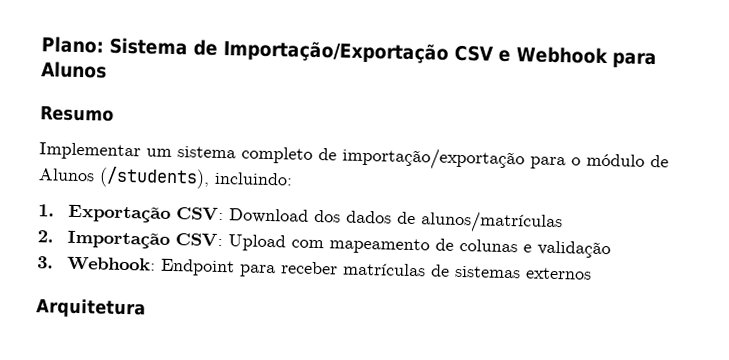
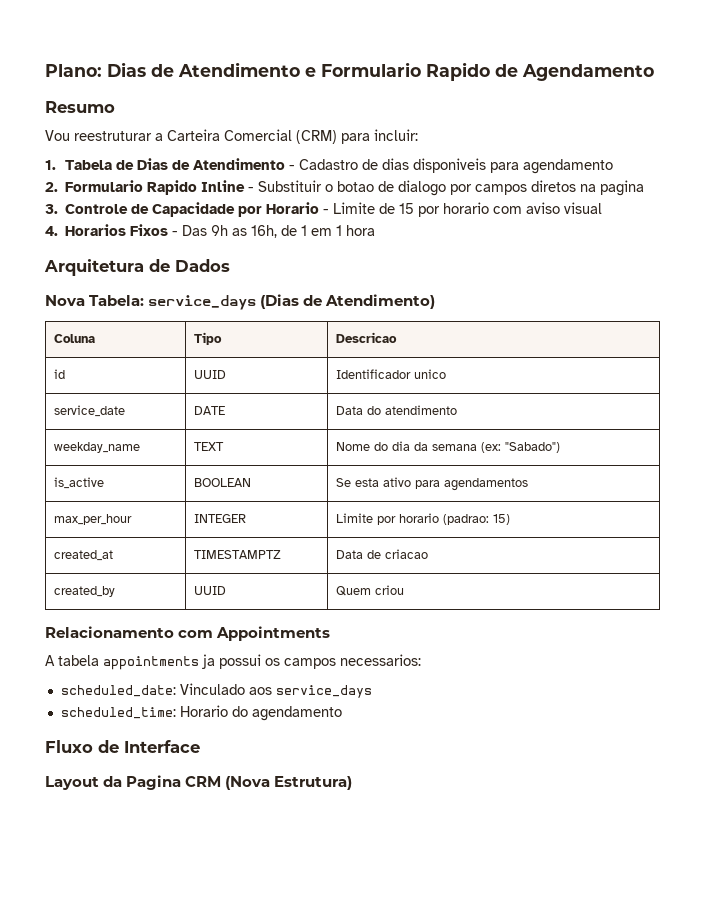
- Plano: Sistema de Importação/Exportação CSV e Webhook para Alunos
+ Plano: Dias de Atendimento e Formulario Rapido de Agendamento
  Resumo
- Implementar um sistema completo de importação/exportação para o módulo de Alunos (/students), incluindo:
- 1. Exportação CSV: Download dos dados de alunos/matrículas
- 2. Importação CSV: Upload com mapeamento de colunas e validação
- 3. Webhook: Endpoint para receber matrículas de sistemas externos
- Arquitetura
+ Vou reestruturar a Carteira Comercial (CRM) para incluir:
+ 1. Tabela de Dias de Atendimento - Cadastro de dias disponiveis para agendamento
+ 2. Formulario Rapido Inline - Substituir o botao de dialogo por campos diretos na pagina
+ 3. Controle de Capacidade por Horario - Limite de 15 por horario com aviso visual
+ 4. Horarios Fixos - Das 9h as 16h, de 1 em 1 hora
+ Arquitetura de Dados
+ Nova Tabela: service_days (Dias de Atendimento)
+ Coluna | Tipo | Descricao
+ id | UUID | Identificador unico
+ service_date | DATE | Data do atendimento
+ weekday_name | TEXT | Nome do dia da semana (ex: "Sabado")
+ is_active | BOOLEAN | Se esta ativo para agendamentos
+ max_per_hour | INTEGER | Limite por horario (padrao: 15)
+ created_at | TIMESTAMPTZ | Data de criacao
+ created_by | UUID | Quem criou
+ Relacionamento com Appointments
+ A tabela appointments ja possui os campos necessarios:
+ scheduled_date: Vinculado aos service_days
+ scheduled_time: Horario do agendamento
+ Fluxo de Interface
+ Layout da Pagina CRM (Nova Estrutura)

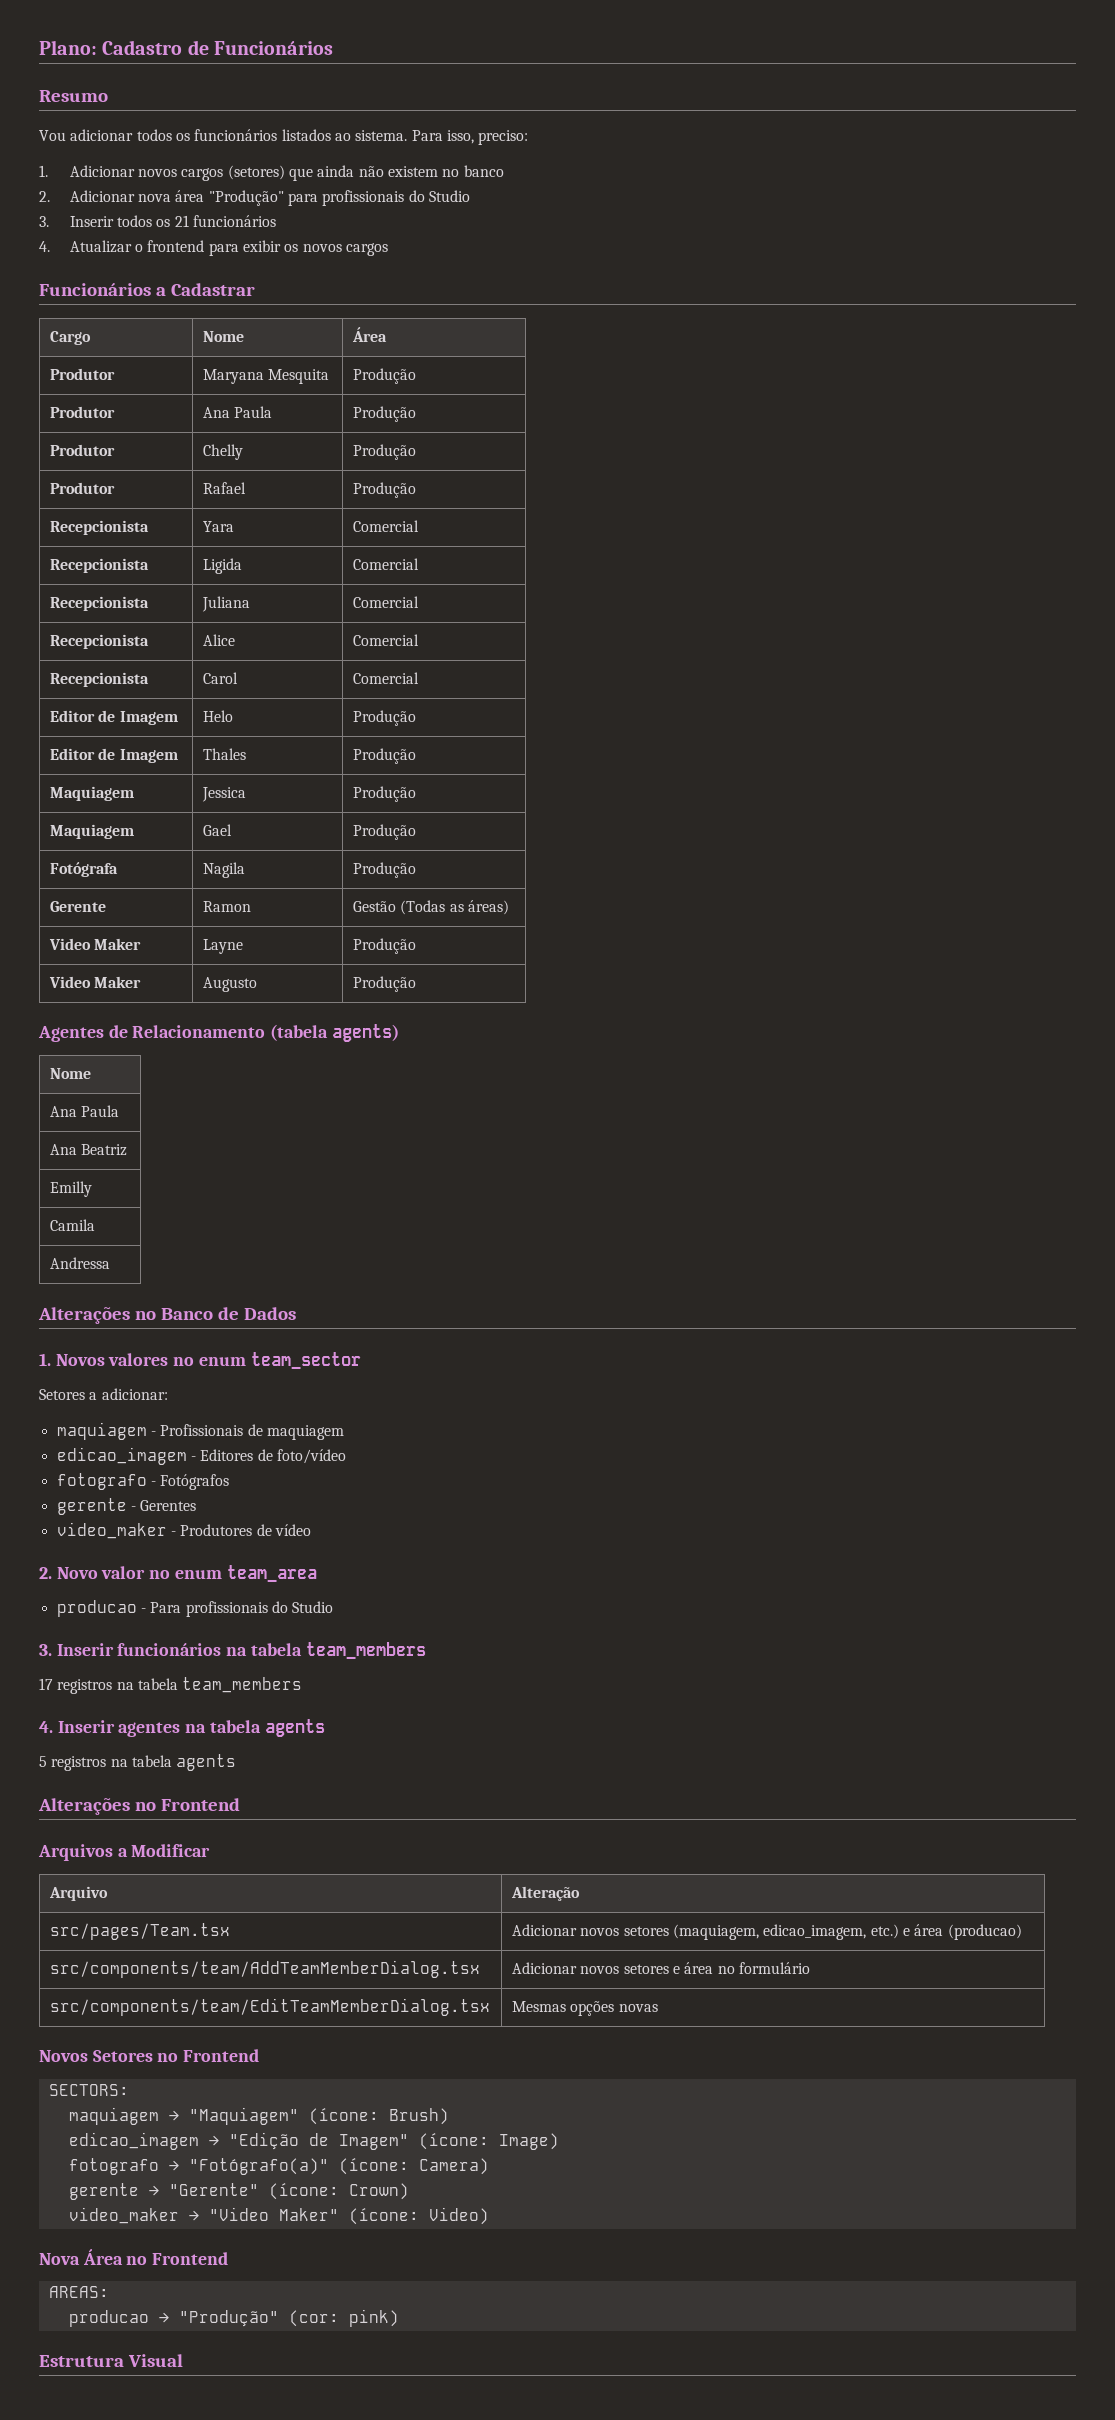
- Plano: Dias de Atendimento e Formulario Rapido de Agendamento
+ Plano: Cadastro de Funcionários
  Resumo
- Vou reestruturar a Carteira Comercial (CRM) para incluir:
- 1. Tabela de Dias de Atendimento - Cadastro de dias disponiveis para agendamento
- 2. Formulario Rapido Inline - Substituir o botao de dialogo por campos diretos na pagina
- 3. Controle de Capacidade por Horario - Limite de 15 por horario com aviso visual
- 4. Horarios Fixos - Das 9h as 16h, de 1 em 1 hora
- Arquitetura de Dados
- Nova Tabela: service_days (Dias de Atendimento)
- Coluna | Tipo | Descricao
- id | UUID | Identificador unico
- service_date | DATE | Data do atendimento
- weekday_name | TEXT | Nome do dia da semana (ex: "Sabado")
- is_active | BOOLEAN | Se esta ativo para agendamentos
- max_per_hour | INTEGER | Limite por horario (padrao: 15)
- created_at | TIMESTAMPTZ | Data de criacao
- created_by | UUID | Quem criou
- Relacionamento com Appointments
- A tabela appointments ja possui os campos necessarios:
- scheduled_date: Vinculado aos service_days
- scheduled_time: Horario do agendamento
- Fluxo de Interface
- Layout da Pagina CRM (Nova Estrutura)
+ Vou adicionar todos os funcionários listados ao sistema. Para isso, preciso:
+ 1. Adicionar novos cargos (setores) que ainda não existem no banco
+ 2. Adicionar nova área "Produção" para profissionais do Studio
+ 3. Inserir todos os 21 funcionários
+ 4. Atualizar o frontend para exibir os novos cargos
+ Funcionários a Cadastrar
+ Cargo | Nome | Área
+ Produtor | Maryana Mesquita | Produção
+ Produtor | Ana Paula | Produção
+ Produtor | Chelly | Produção
+ Produtor | Rafael | Produção
+ Recepcionista | Yara | Comercial
+ Recepcionista | Ligida | Comercial
+ Recepcionista | Juliana | Comercial
+ Recepcionista | Alice | Comercial
+ Recepcionista | Carol | Comercial
+ Editor de Imagem | Helo | Produção
+ Editor de Imagem | Thales | Produção
+ Maquiagem | Jessica | Produção
+ Maquiagem | Gael | Produção
+ Fotógrafa | Nagila | Produção
+ Gerente | Ramon | Gestão (Todas as áreas)
+ Video Maker | Layne | Produção
+ Video Maker | Augusto | Produção
+ Agentes de Relacionamento (tabela agents)
+ Nome
+ Ana Paula
+ Ana Beatriz
+ Emilly
+ Camila
+ Andressa
+ Alterações no Banco de Dados
+ 1. Novos valores no enum team_sector
+ Setores a adicionar:
+ maquiagem - Profissionais de maquiagem
+ edicao_imagem - Editores de foto/vídeo
+ fotografo - Fotógrafos
+ gerente - Gerentes
+ video_maker - Produtores de vídeo
+ 2. Novo valor no enum team_area
+ producao - Para profissionais do Studio
+ 3. Inserir funcionários na tabela team_members
+ 17 registros na tabela team_members
+ 4. Inserir agentes na tabela agents
+ 5 registros na tabela agents
+ Alterações no Frontend
+ Arquivos a Modificar
+ Arquivo | Alteração
+ src/pages/Team.tsx | Adicionar novos setores (maquiagem, edicao_imagem, etc.) e área (producao)
+ src/components/team/AddTeamMemberDialog.tsx | Adicionar novos setores e área no formulário
+ src/components/team/EditTeamMemberDialog.tsx | Mesmas opções novas
+ Novos Setores no Frontend
+ SECTORS:
+ maquiagem → "Maquiagem" (ícone: Brush)
+ edicao_imagem → "Edição de Imagem" (ícone: Image)
+ fotografo → "Fotógrafo(a)" (ícone: Camera)
+ gerente → "Gerente" (ícone: Crown)
+ video_maker → "Video Maker" (ícone: Video)
+ Nova Área no Frontend
+ AREAS:
+ producao → "Produção" (cor: pink)
+ Estrutura Visual

